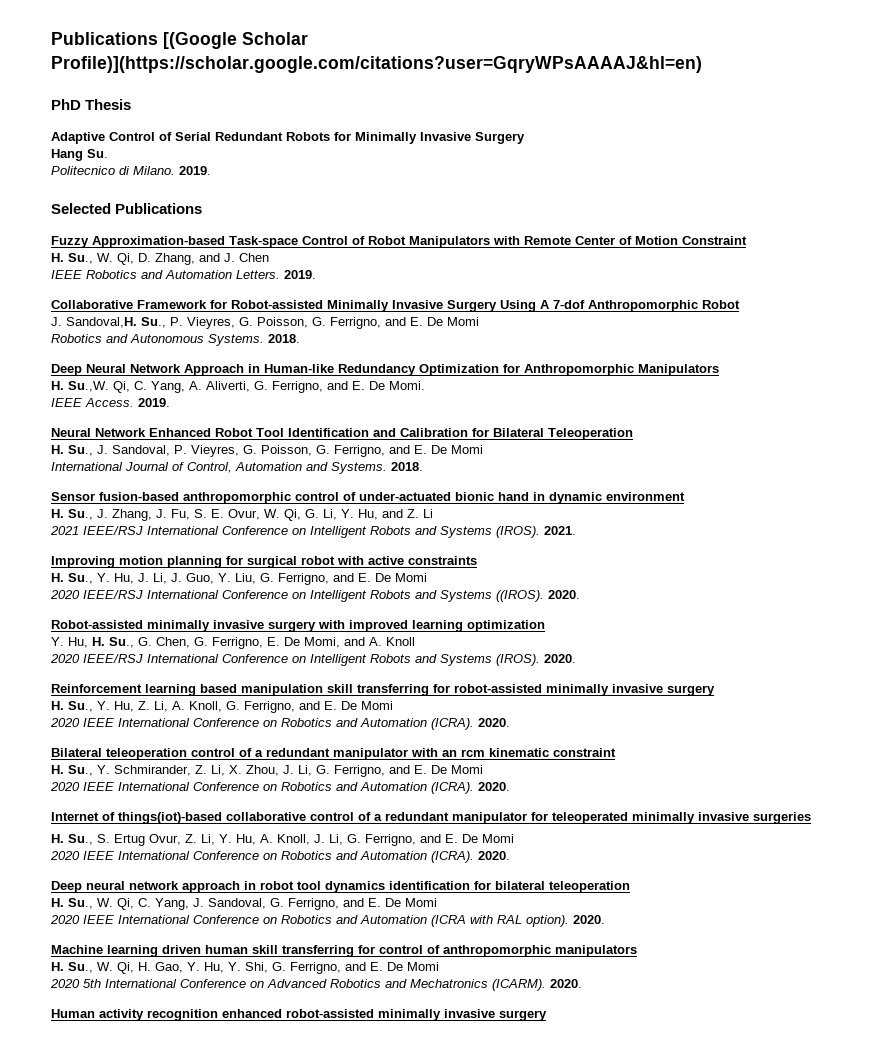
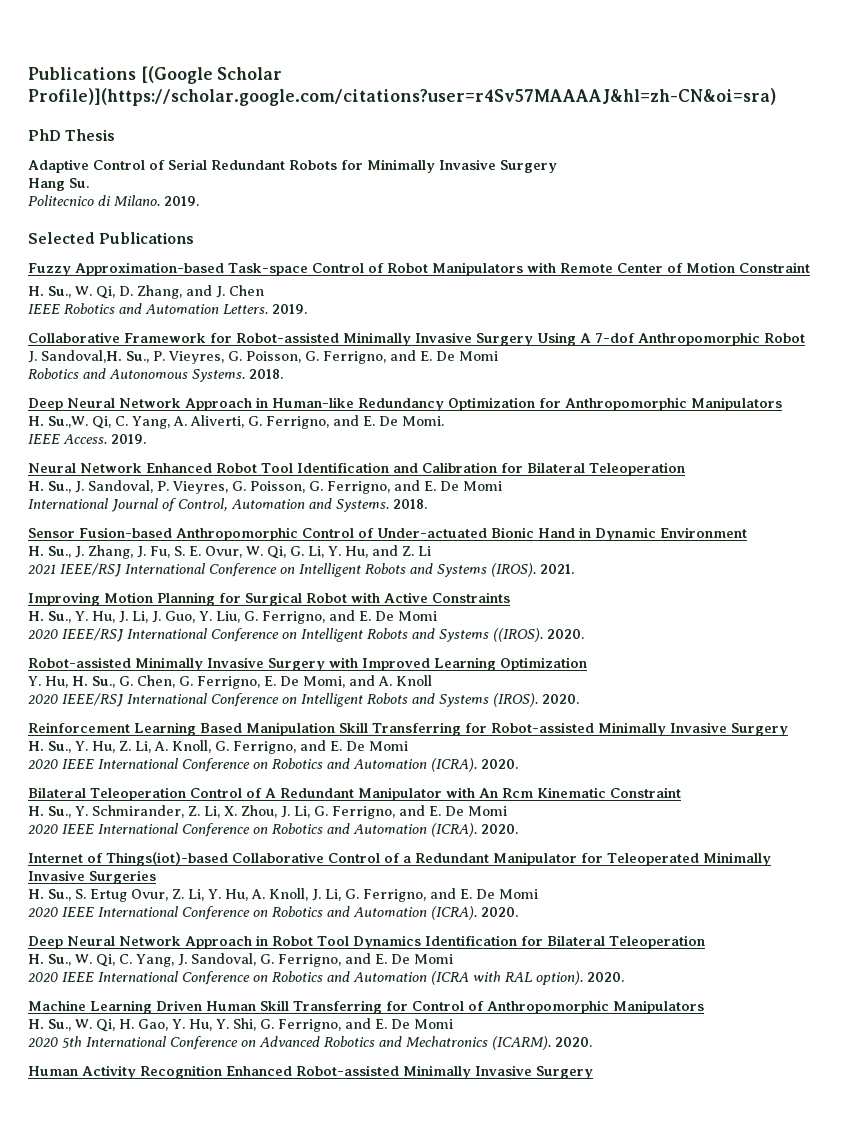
- Publications [(Google Scholar Profile)](https://scholar.google.com/citations?user=GqryWPsAAAAJ&hl=en)
+ Publications [(Google Scholar Profile)](https://scholar.google.com/citations?user=r4Sv57MAAAAJ&hl=zh-CN&oi=sra)
- Sensor fusion-based anthropomorphic control of under-actuated bionic hand in dynamic environment
+ Sensor Fusion-based Anthropomorphic Control of Under-actuated Bionic Hand in Dynamic Environment
- Improving motion planning for surgical robot with active constraints
+ Improving Motion Planning for Surgical Robot with Active Constraints
- Robot-assisted minimally invasive surgery with improved learning optimization
+ Robot-assisted Minimally Invasive Surgery with Improved Learning Optimization
- Reinforcement learning based manipulation skill transferring for robot-assisted minimally invasive surgery
+ Reinforcement Learning Based Manipulation Skill Transferring for Robot-assisted Minimally Invasive Surgery
- Bilateral teleoperation control of a redundant manipulator with an rcm kinematic constraint
+ Bilateral Teleoperation Control of A Redundant Manipulator with An Rcm Kinematic Constraint
- Internet of things(iot)-based collaborative control of a redundant manipulator for teleoperated minimally invasive surgeries
+ Internet of Things(iot)-based Collaborative Control of a Redundant Manipulator for Teleoperated Minimally Invasive Surgeries
- Deep neural network approach in robot tool dynamics identification for bilateral teleoperation
+ Deep Neural Network Approach in Robot Tool Dynamics Identification for Bilateral Teleoperation
- Machine learning driven human skill transferring for control of anthropomorphic manipulators
+ Machine Learning Driven Human Skill Transferring for Control of Anthropomorphic Manipulators
- Human activity recognition enhanced robot-assisted minimally invasive surgery
+ Human Activity Recognition Enhanced Robot-assisted Minimally Invasive Surgery

